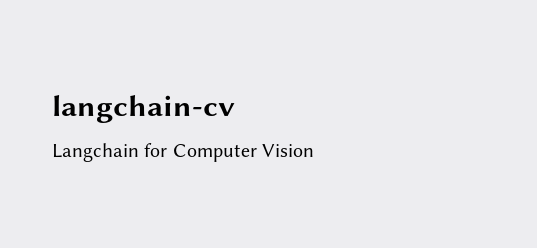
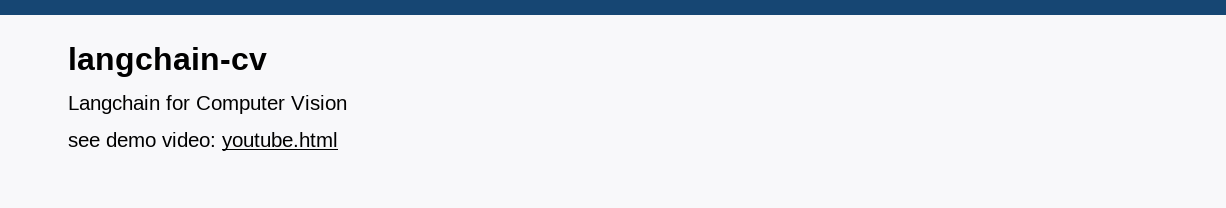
+ see demo video: youtube.html

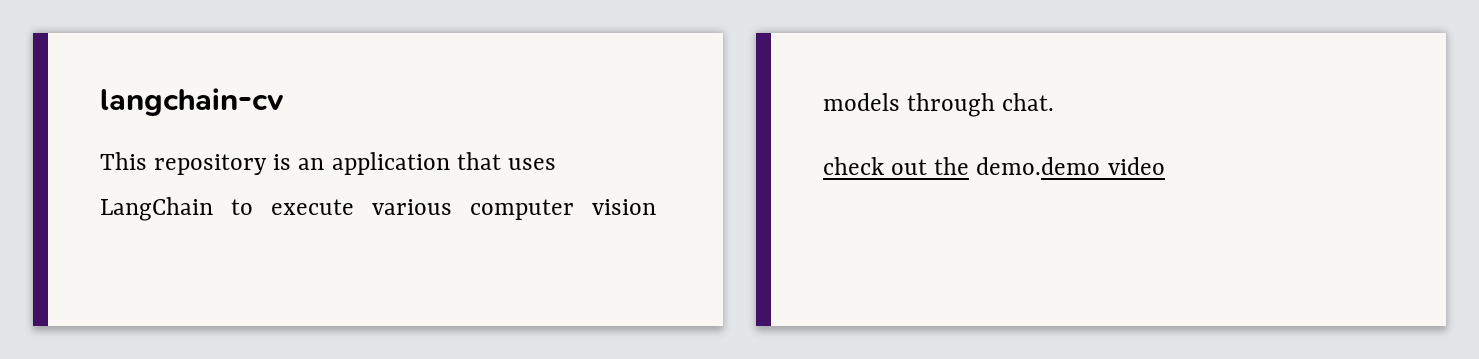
- Langchain for Computer Vision
- see demo video: youtube.html
+ This repository is an application that uses LangChain to execute various computer vision models through chat.
+ check out the demo.demo video

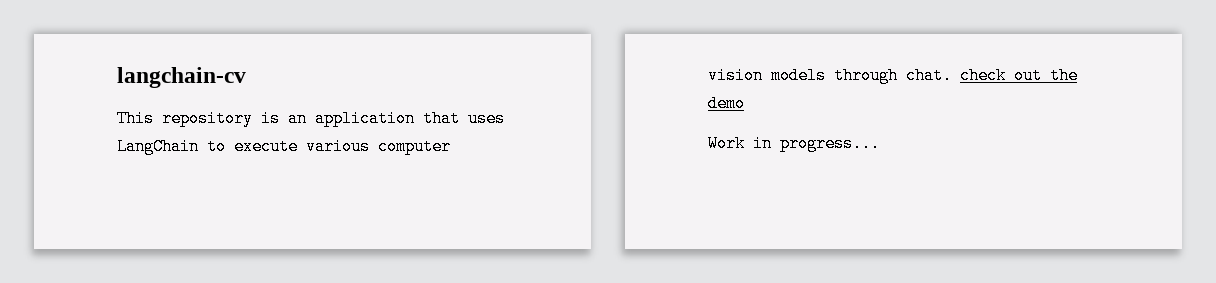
- This repository is an application that uses LangChain to execute various computer vision models through chat.
- check out the demo.demo video
+ This repository is an application that uses LangChain to execute various computer vision models through chat. check out the demo
+ Work in progress...

